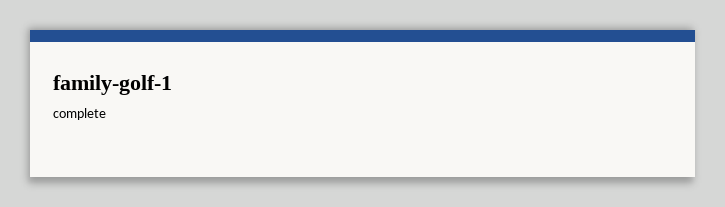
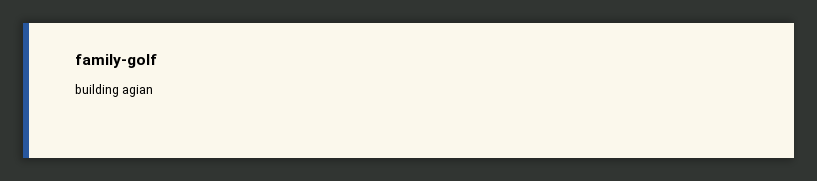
- family-golf-1
- complete
+ family-golf
+ building agian

